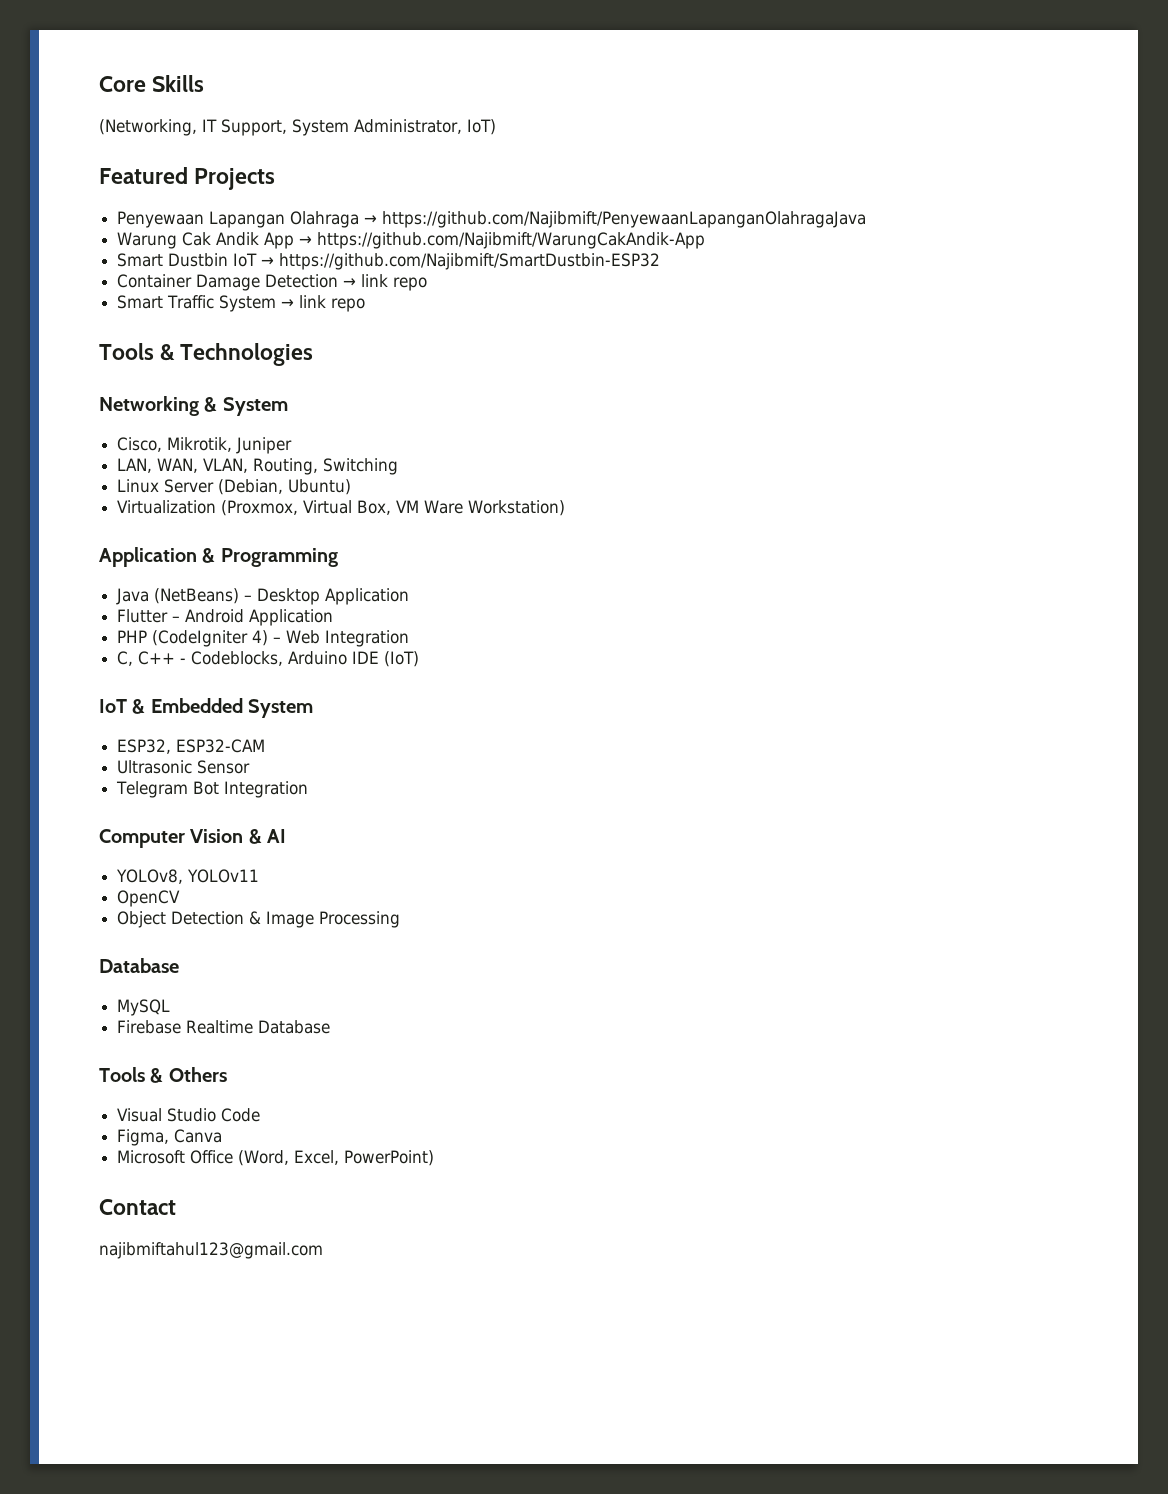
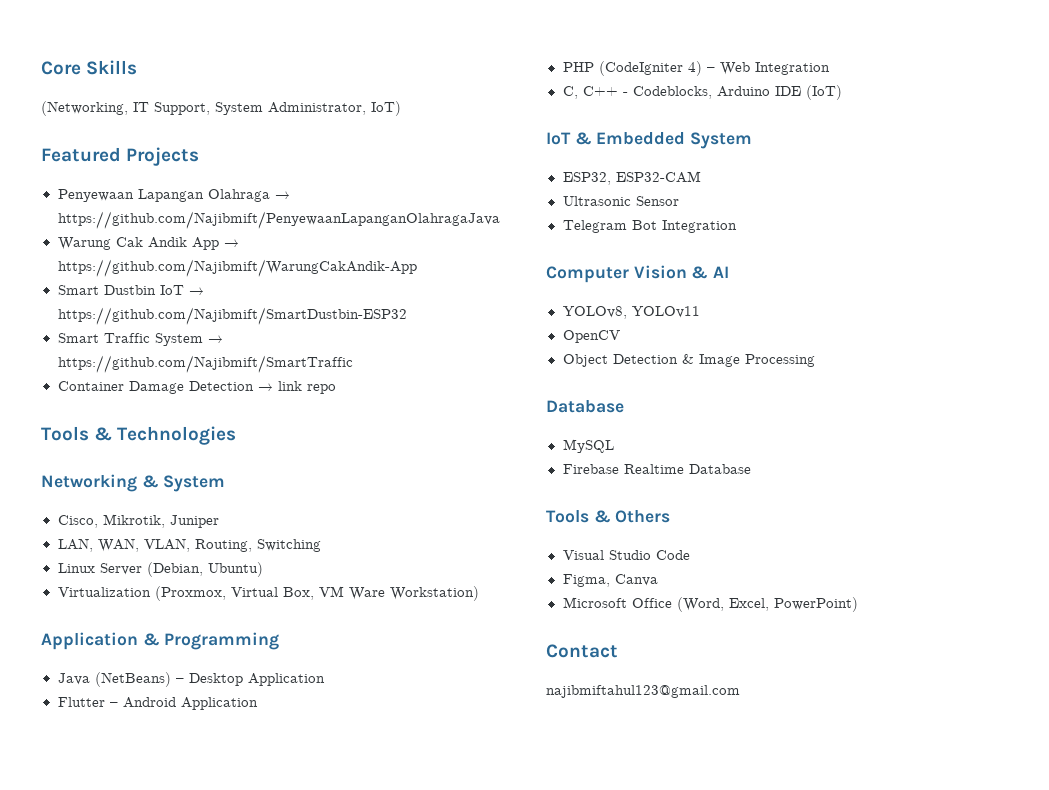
+ Smart Traffic System → https://github.com/Najibmift/SmartTraffic
- Smart Traffic System → link repo

